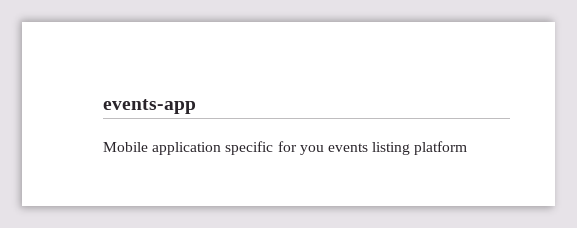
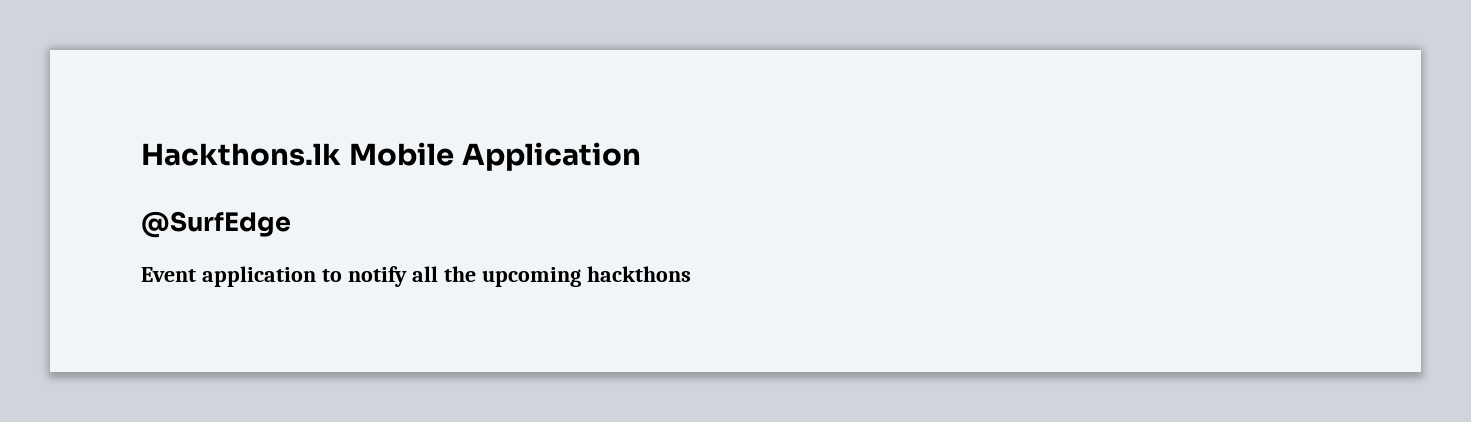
- events-app
- Mobile application specific for you events listing platform
+ Hackthons.lk Mobile Application
+ @SurfEdge
+ Event application to notify all the upcoming hackthons

